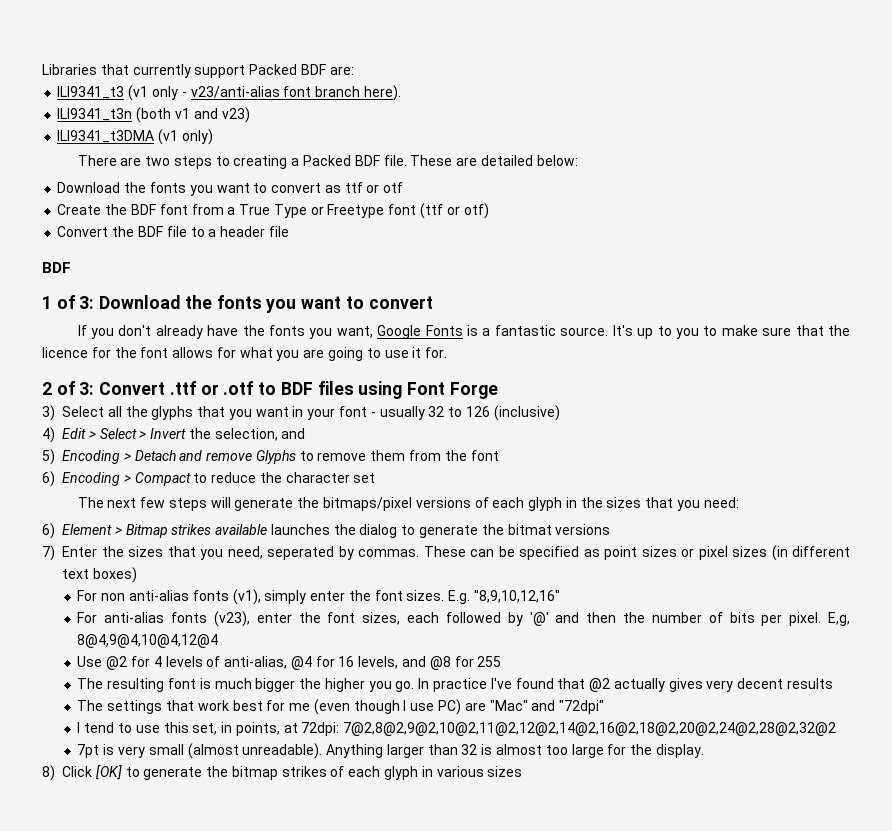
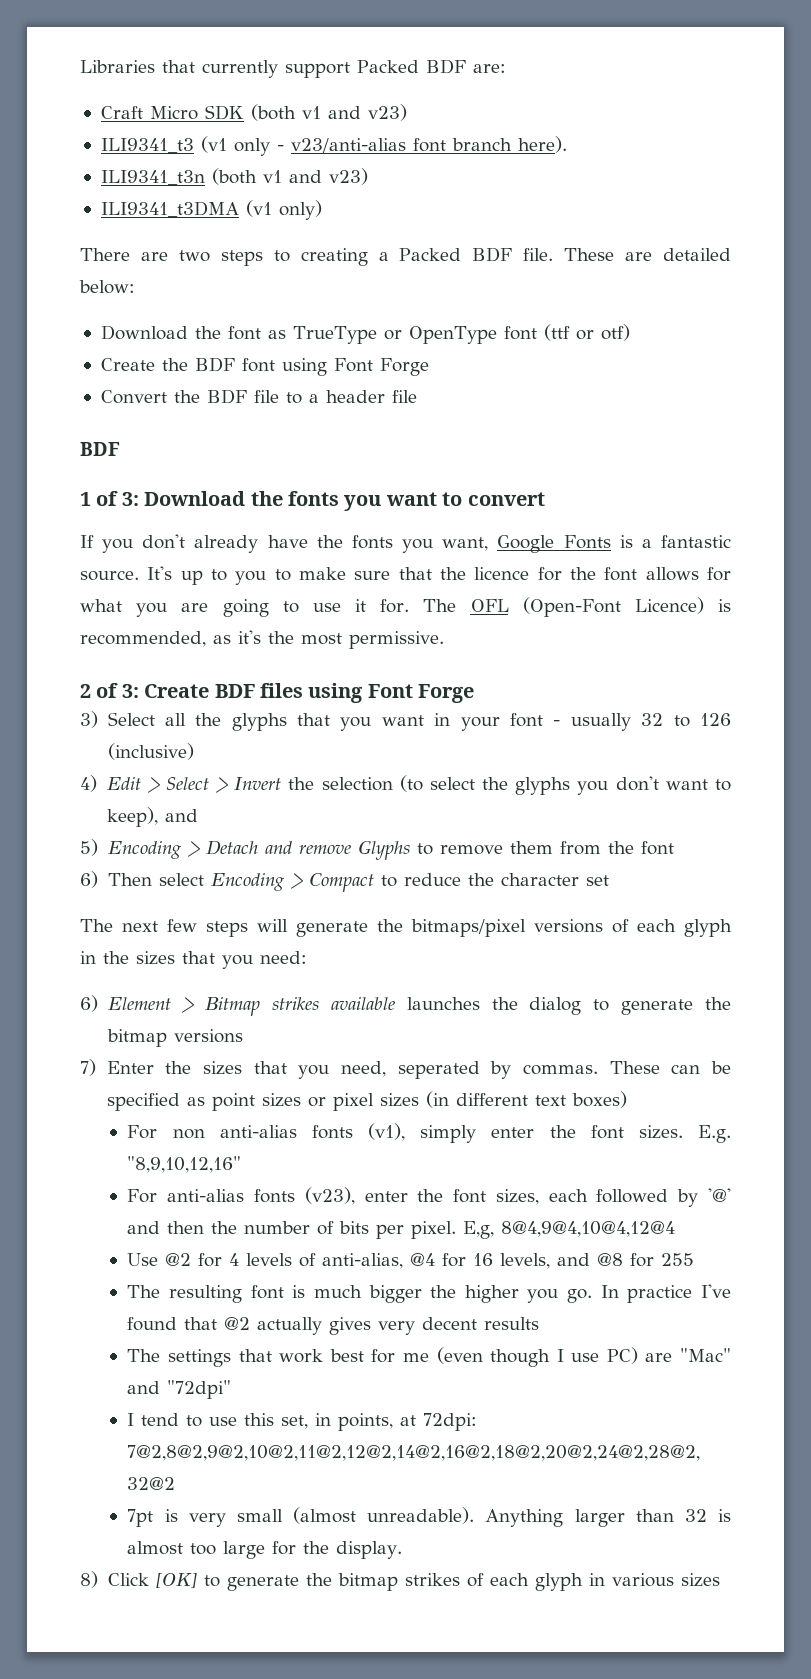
+ Craft Micro SDK (both v1 and v23)
- Download the fonts you want to convert as ttf or otf
- Create the BDF font from a True Type or Freetype font (ttf or otf)
+ Download the font as TrueType or OpenType font (ttf or otf)
+ Create the BDF font using Font Forge
- It's up to you to make sure that the licence for the font allows for what you are going to use it for.
- 2 of 3: Convert .ttf or .otf to BDF files using Font Forge
+ It's up to you to make sure that the licence for the font allows for what you are going to use it for. The OFL (Open-Font Licence) is recommended, as it's the most permissive.
+ 2 of 3: Create BDF files using Font Forge
- 4) Edit > Select > Invert the selection, and
+ 4) Edit > Select > Invert the selection (to select the glyphs you don't want to keep), and
- 6) Encoding > Compact to reduce the character set
+ 6) Then select Encoding > Compact to reduce the character set
- 6) Element > Bitmap strikes available launches the dialog to generate the bitmat versions
+ 6) Element > Bitmap strikes available launches the dialog to generate the bitmap versions

